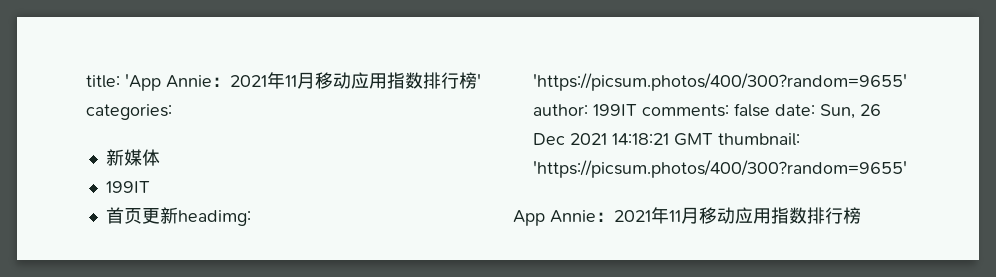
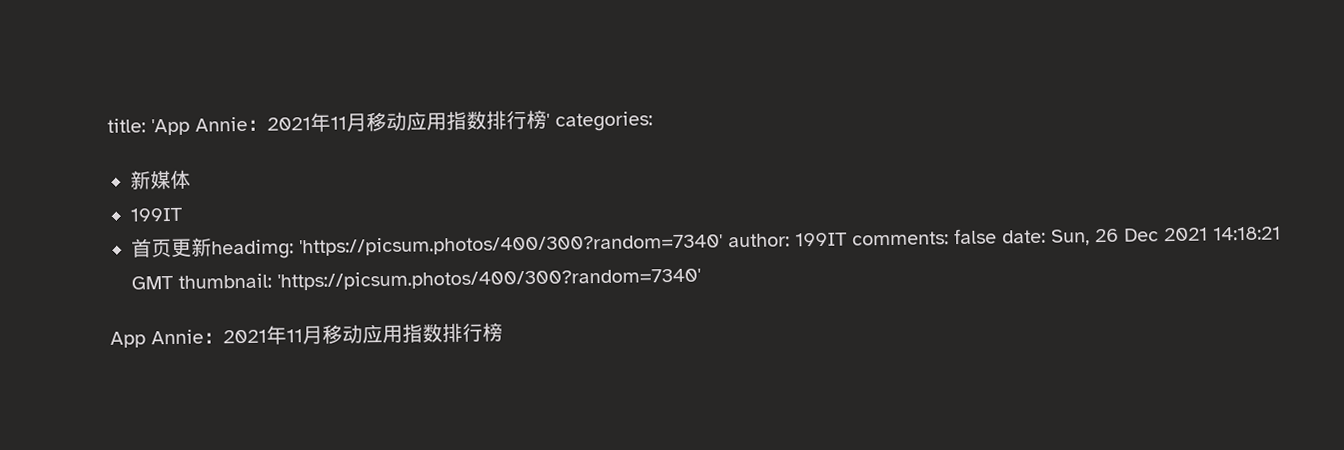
- 首页更新headimg: 'https://picsum.photos/400/300?random=9655' author: 199IT comments: false date: Sun, 26 Dec 2021 14:18:21 GMT thumbnail: 'https://picsum.photos/400/300?random=9655'
+ 首页更新headimg: 'https://picsum.photos/400/300?random=7340' author: 199IT comments: false date: Sun, 26 Dec 2021 14:18:21 GMT thumbnail: 'https://picsum.photos/400/300?random=7340'

